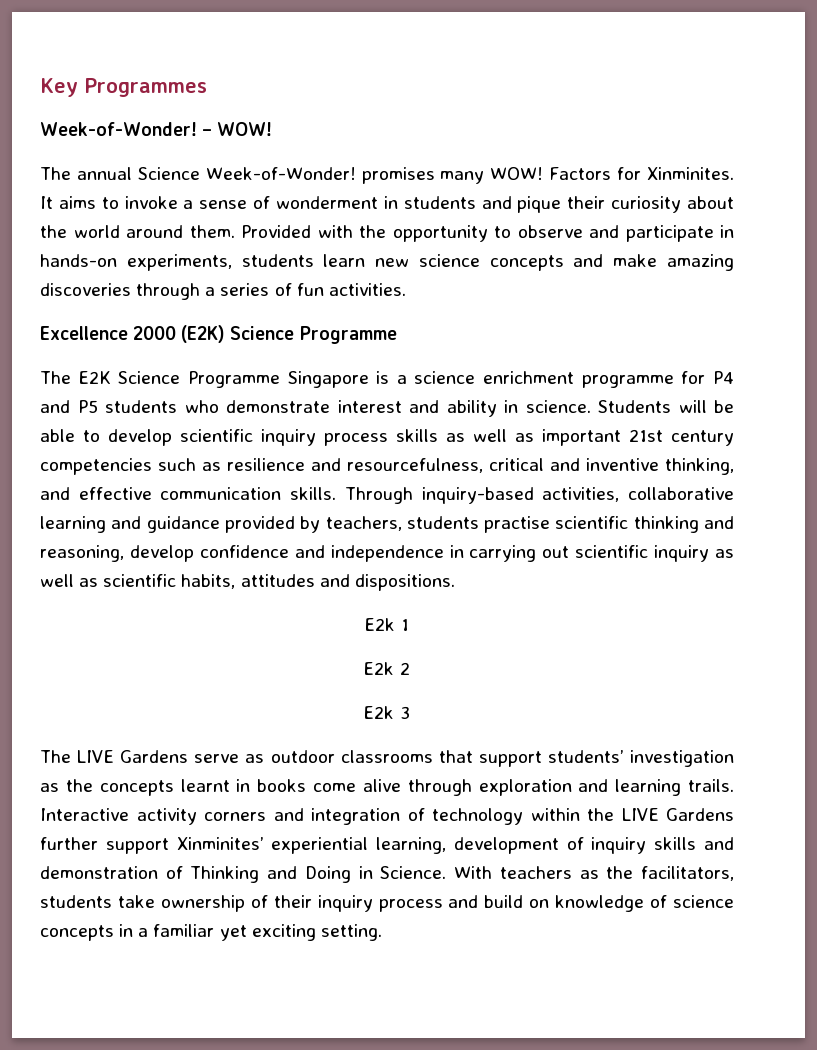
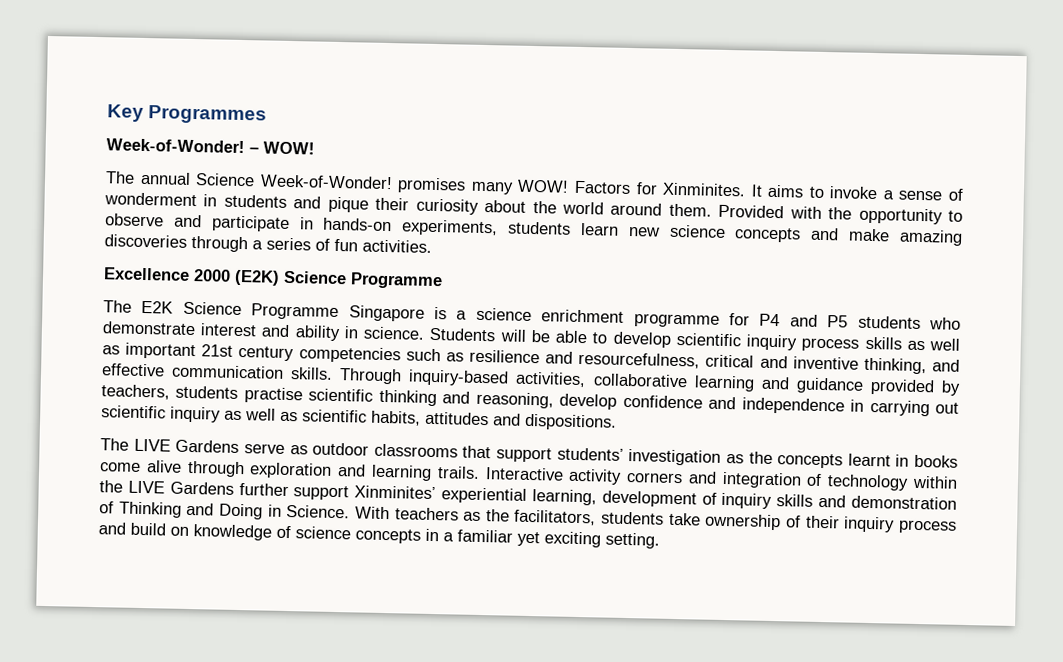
- E2k 1
- E2k 2
- E2k 3

